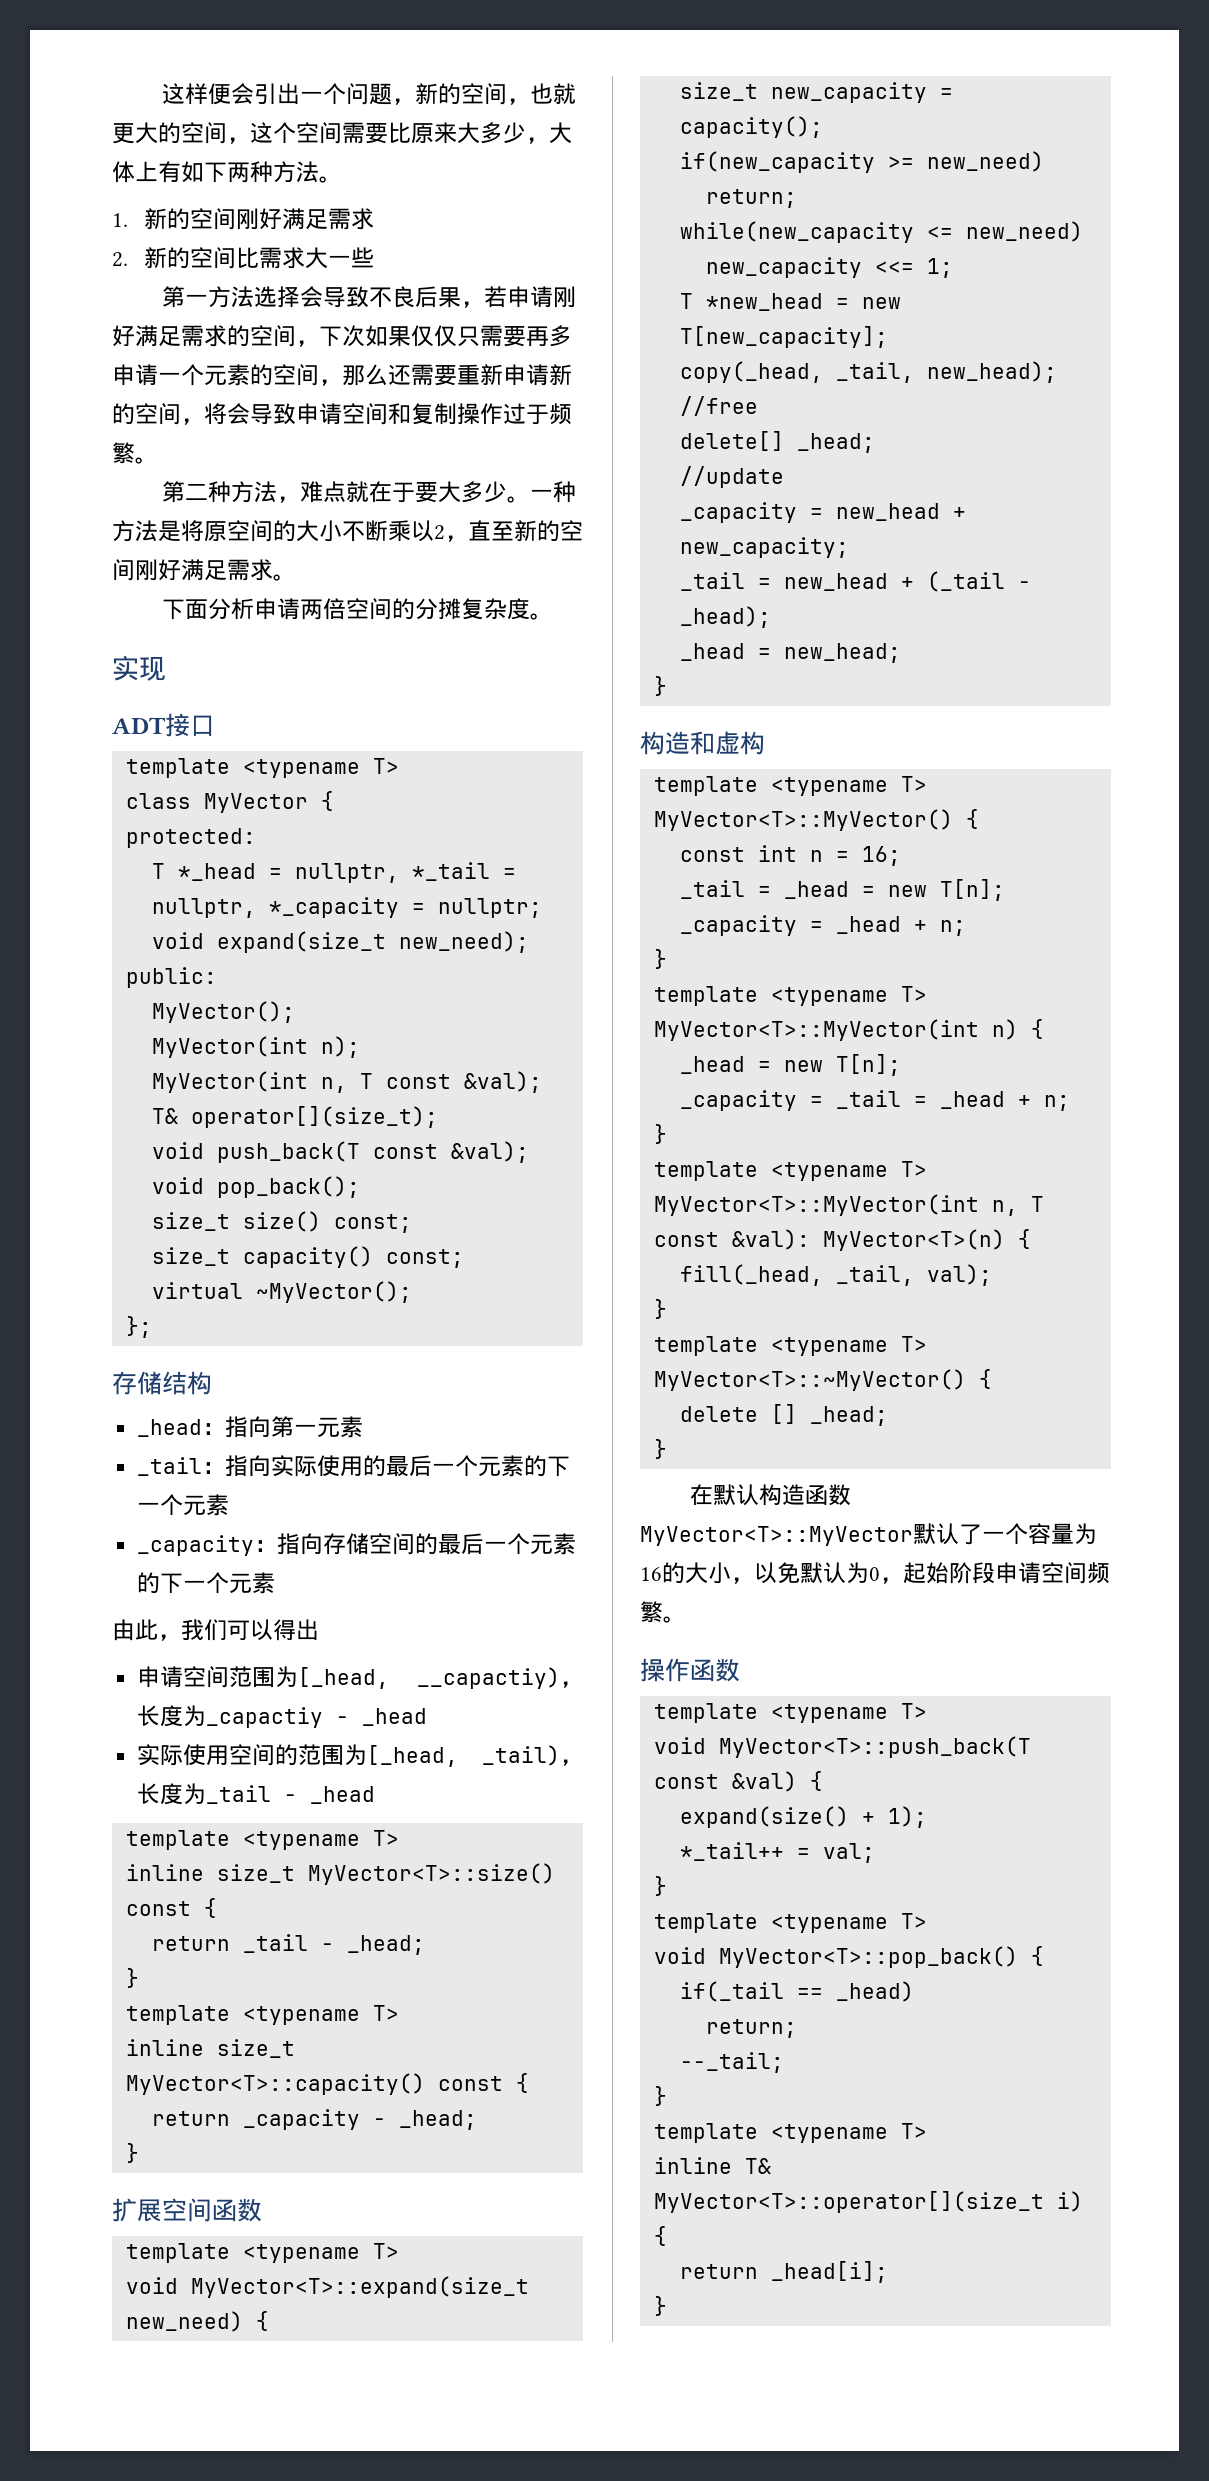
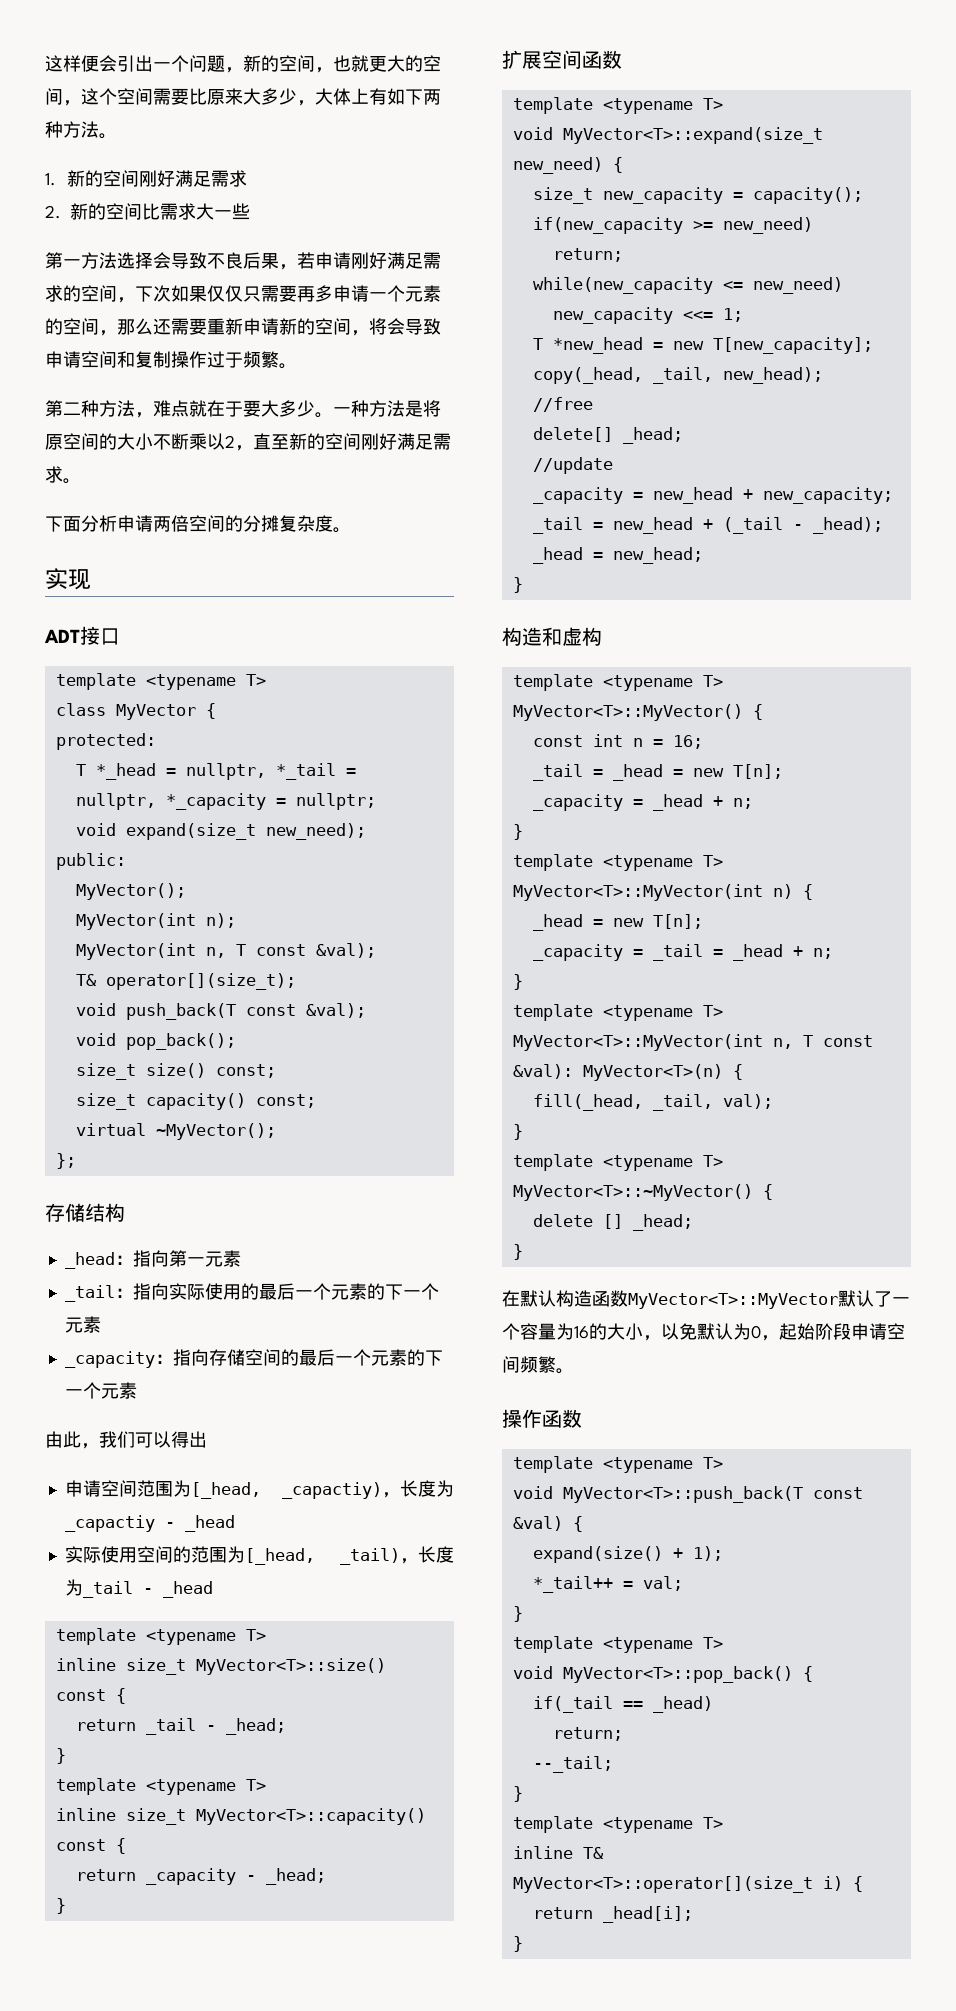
- 申请空间范围为[_head, __capactiy)，长度为_capactiy - _head
+ 申请空间范围为[_head, _capactiy)，长度为_capactiy - _head

